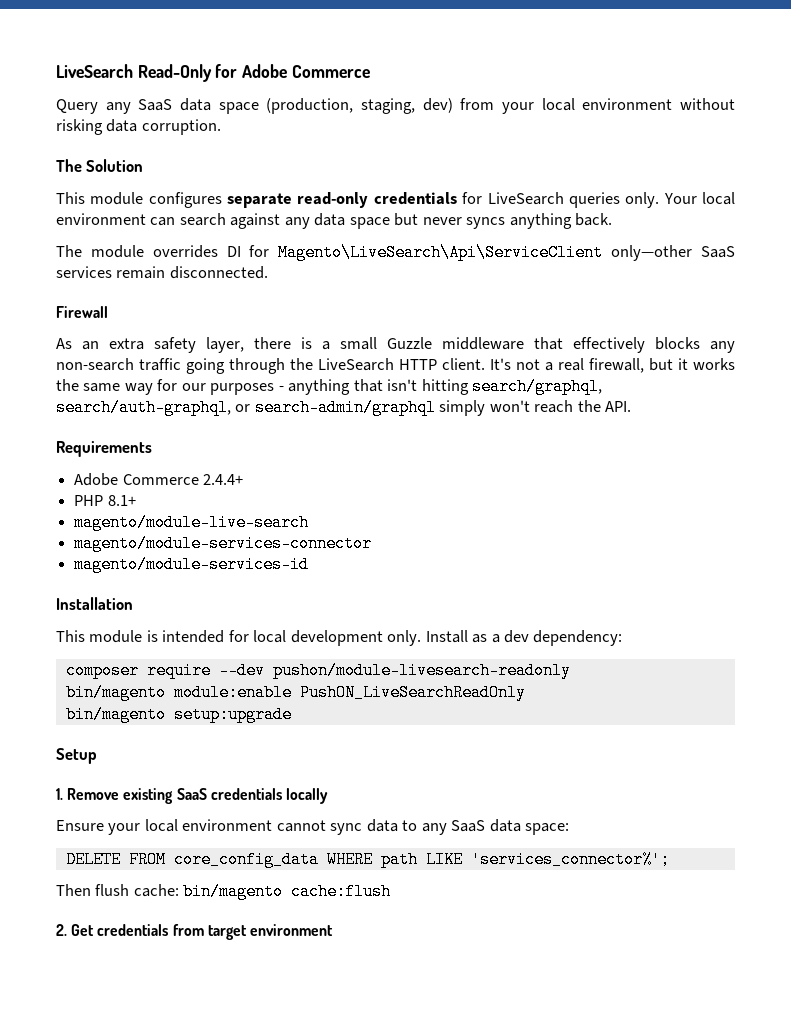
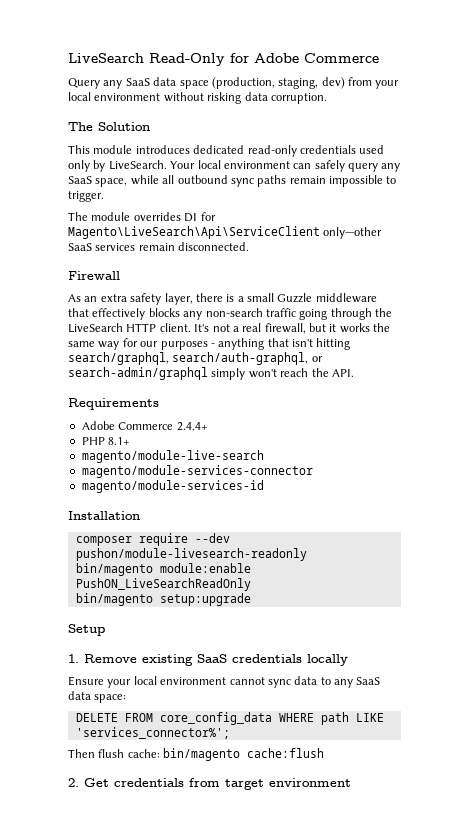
- This module configures separate read-only credentials for LiveSearch queries only. Your local environment can search against any data space but never syncs anything back.
+ This module introduces dedicated read-only credentials used only by LiveSearch. Your local environment can safely query any SaaS space, while all outbound sync paths remain impossible to trigger.
- This module is intended for local development only. Install as a dev dependency:

